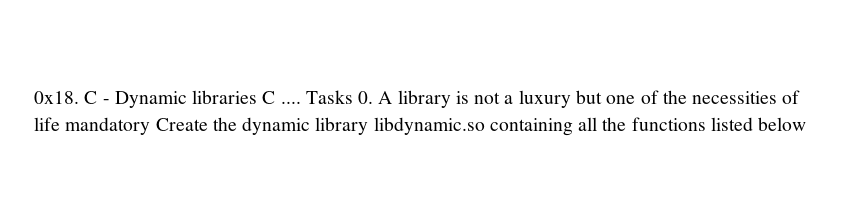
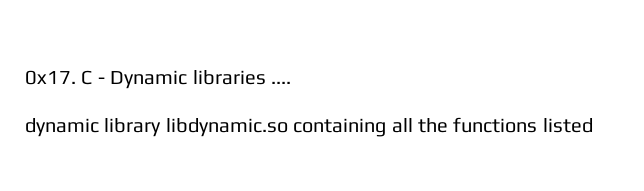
- 0x18.
+ 0x17.
- C - Dynamic libraries C .... Tasks 0. A library is not a luxury but one of the necessities of life mandatory Create the dynamic library libdynamic.so containing all the functions listed below
+ C - Dynamic libraries ....
+ dynamic library libdynamic.so containing all the functions listed

